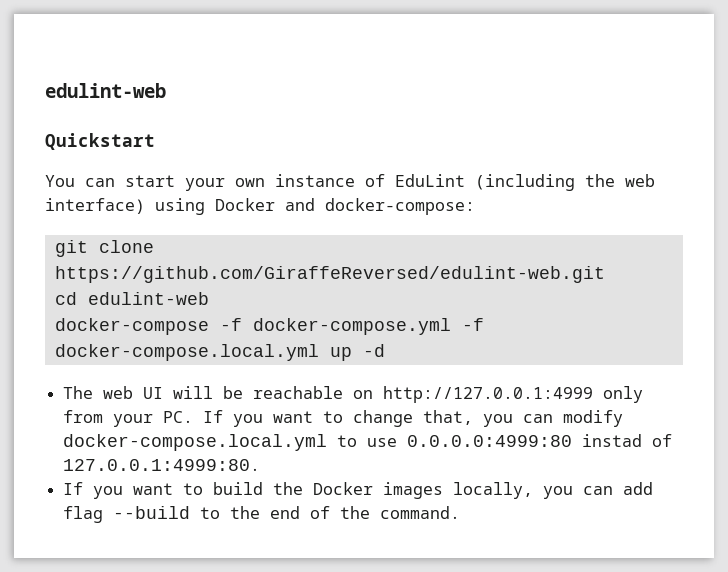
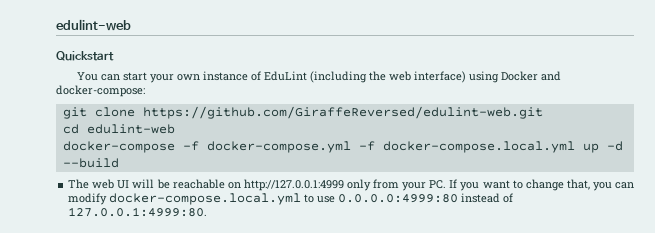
- docker-compose -f docker-compose.yml -f docker-compose.local.yml up -d
+ docker-compose -f docker-compose.yml -f docker-compose.local.yml up -d --build
- The web UI will be reachable on http://127.0.0.1:4999 only from your PC. If you want to change that, you can modify docker-compose.local.yml to use 0.0.0.0:4999:80 instad of 127.0.0.1:4999:80.
+ The web UI will be reachable on http://127.0.0.1:4999 only from your PC. If you want to change that, you can modify docker-compose.local.yml to use 0.0.0.0:4999:80 instead of 127.0.0.1:4999:80.
- If you want to build the Docker images locally, you can add flag --build to the end of the command.

